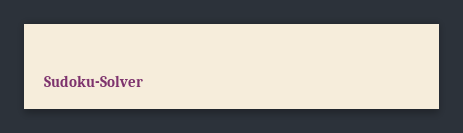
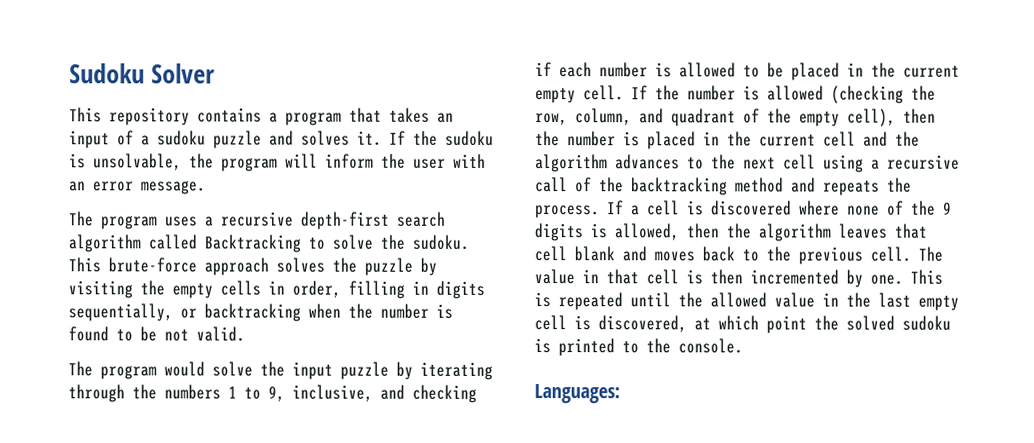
- Sudoku-Solver
+ Sudoku Solver
+ This repository contains a program that takes an input of a sudoku puzzle and solves it. If the sudoku is unsolvable, the program will inform the user with an error message.
+ The program uses a recursive depth-first search algorithm called Backtracking to solve the sudoku. This brute-force approach solves the puzzle by visiting the empty cells in order, filling in digits sequentially, or backtracking when the number is found to be not valid.
+ The program would solve the input puzzle by iterating through the numbers 1 to 9, inclusive, and checking if each number is allowed to be placed in the current empty cell. If the number is allowed (checking the row, column, and quadrant of the empty cell), then the number is placed in the current cell and the algorithm advances to the next cell using a recursive call of the backtracking method and repeats the process. If a cell is discovered where none of the 9 digits is allowed, then the algorithm leaves that cell blank and moves back to the previous cell. The value in that cell is then incremented by one. This is repeated until the allowed value in the last empty cell is discovered, at which point the solved sudoku is printed to the console.
+ Languages:

